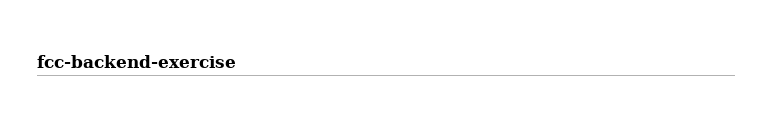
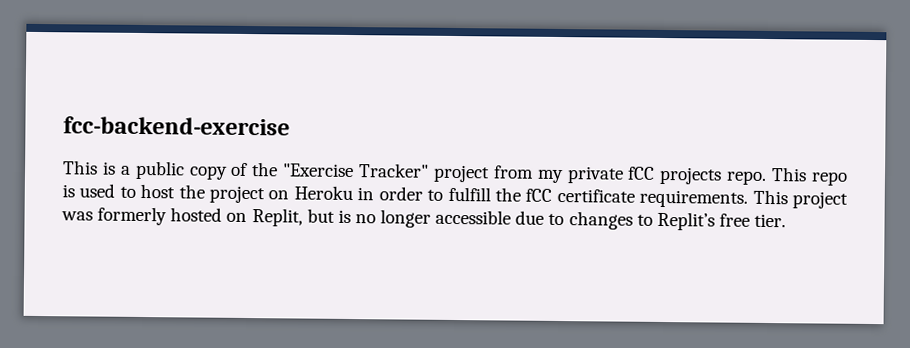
+ This is a public copy of the "Exercise Tracker" project from my private fCC projects repo. This repo is used to host the project on Heroku in order to fulfill the fCC certificate requirements. This project was formerly hosted on Replit, but is no longer accessible due to changes to Replit’s free tier.

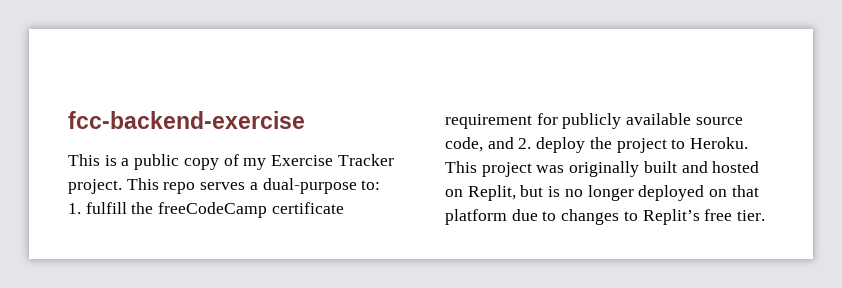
- This is a public copy of the "Exercise Tracker" project from my private fCC projects repo. This repo is used to host the project on Heroku in order to fulfill the fCC certificate requirements. This project was formerly hosted on Replit, but is no longer accessible due to changes to Replit’s free tier.
+ This is a public copy of my Exercise Tracker project. This repo serves a dual-purpose to: 1. fulfill the freeCodeCamp certificate requirement for publicly available source code, and 2. deploy the project to Heroku. This project was originally built and hosted on Replit, but is no longer deployed on that platform due to changes to Replit’s free tier.

